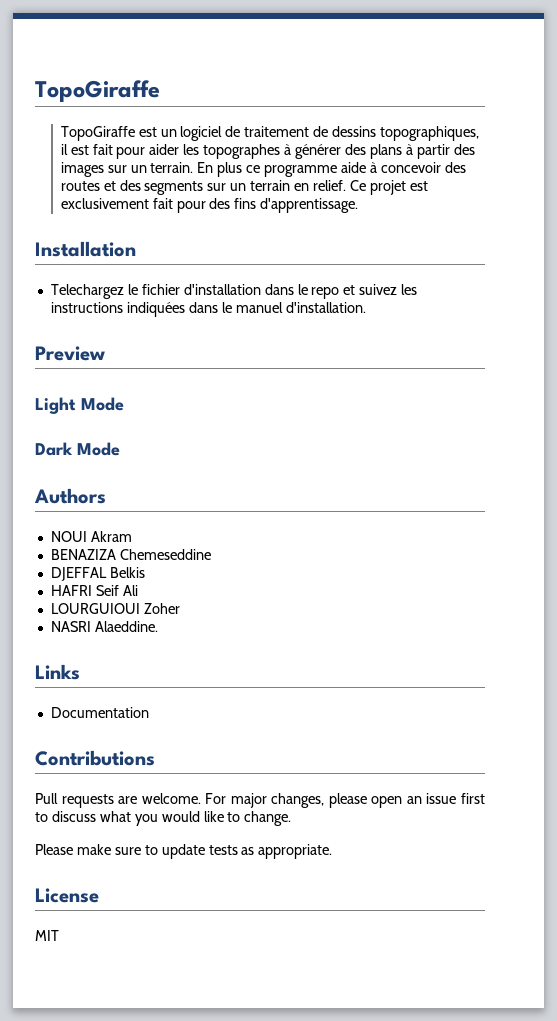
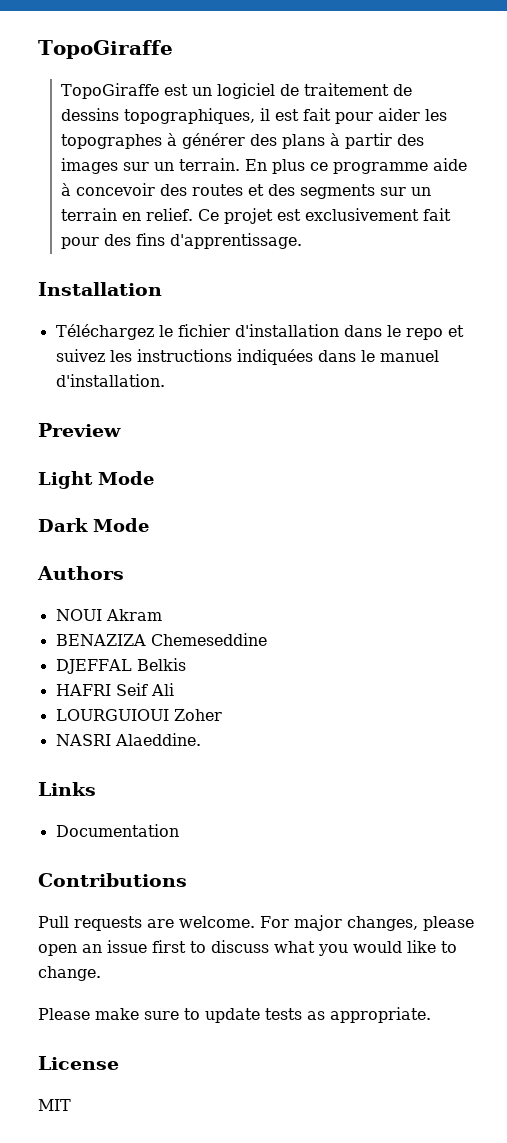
- Telechargez le fichier d'installation dans le repo et suivez les instructions indiquées dans le manuel d'installation.
+ Téléchargez le fichier d'installation dans le repo et suivez les instructions indiquées dans le manuel d'installation.

